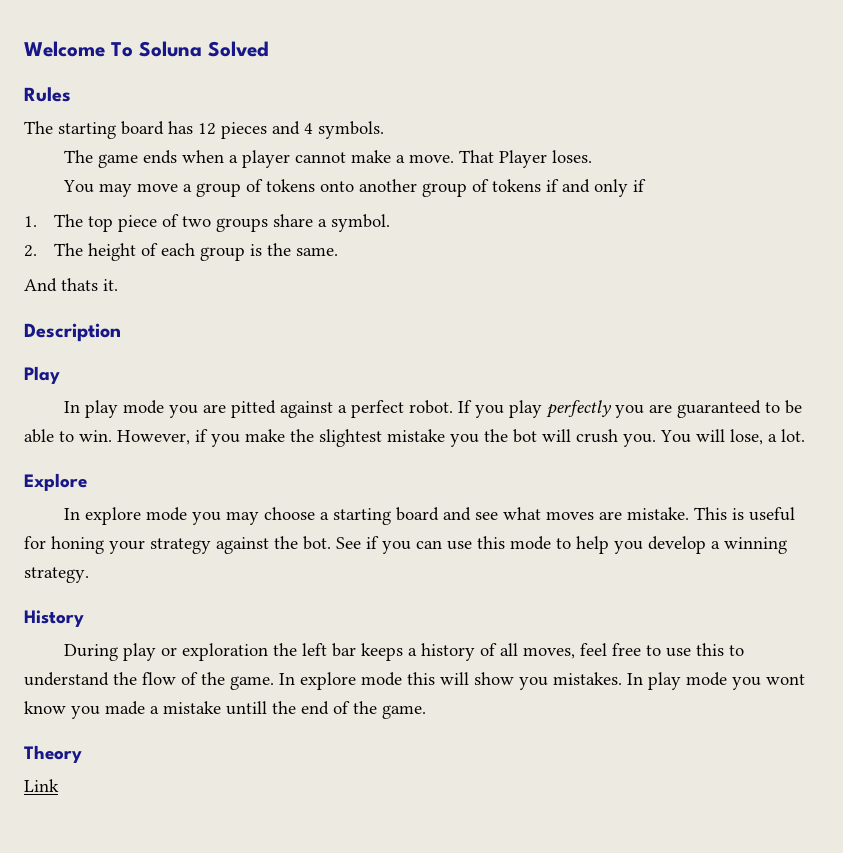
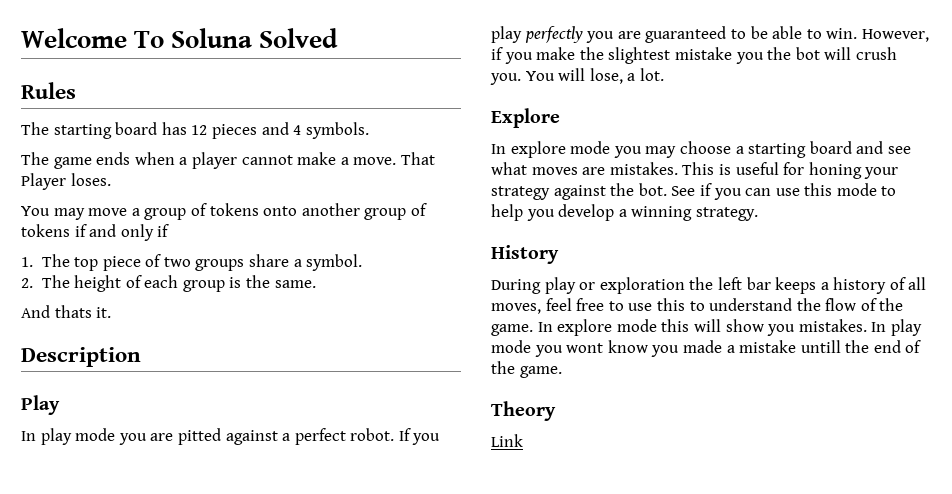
- In explore mode you may choose a starting board and see what moves are mistake.
+ In explore mode you may choose a starting board and see what moves are mistakes.

